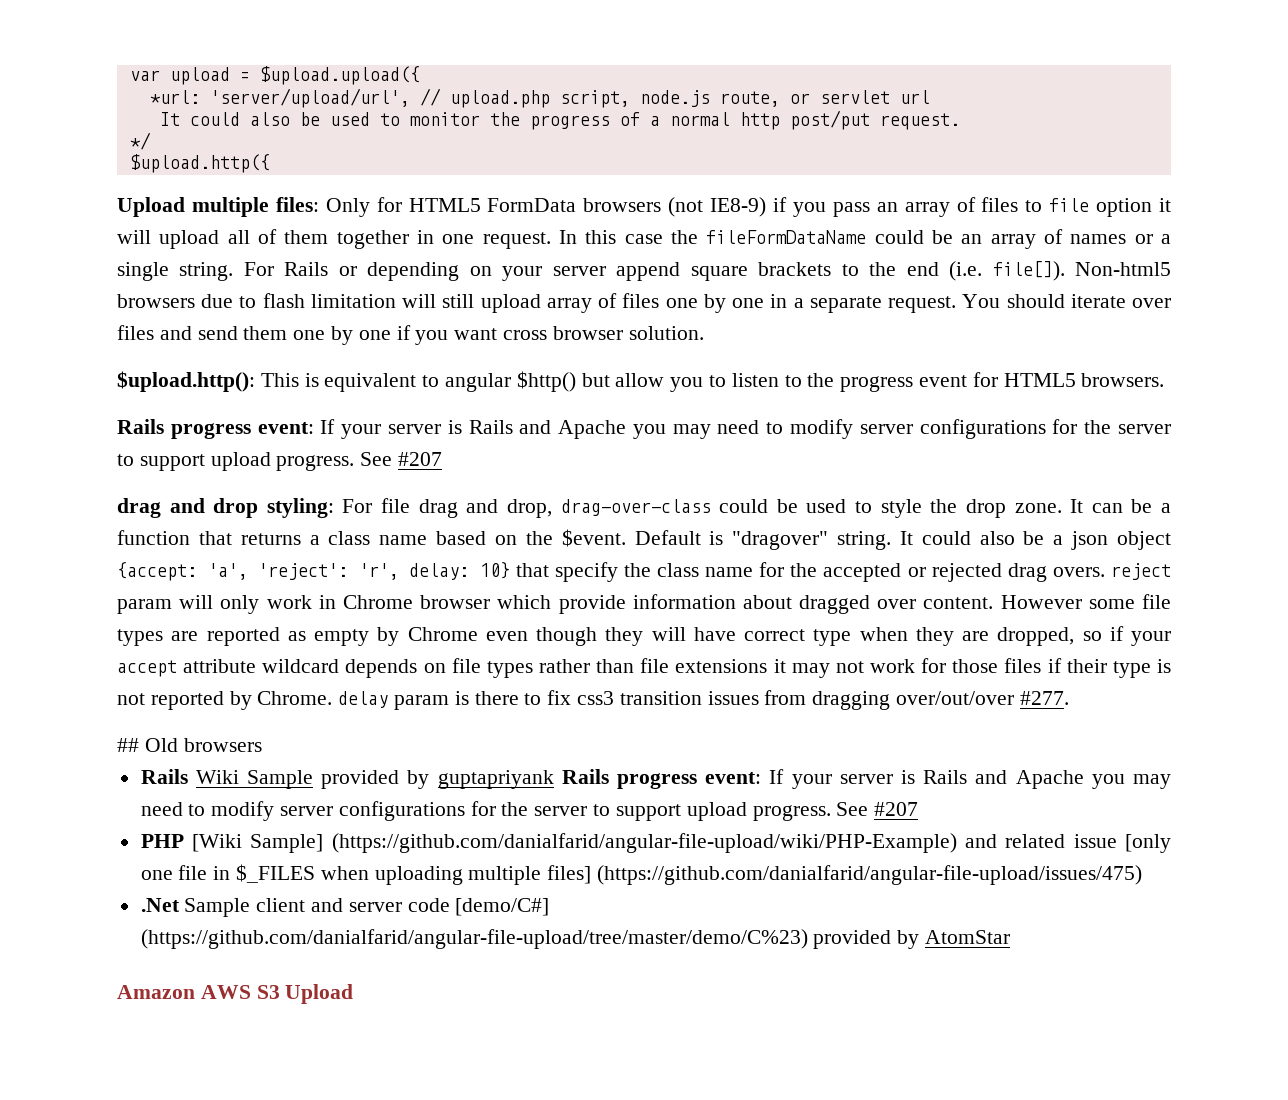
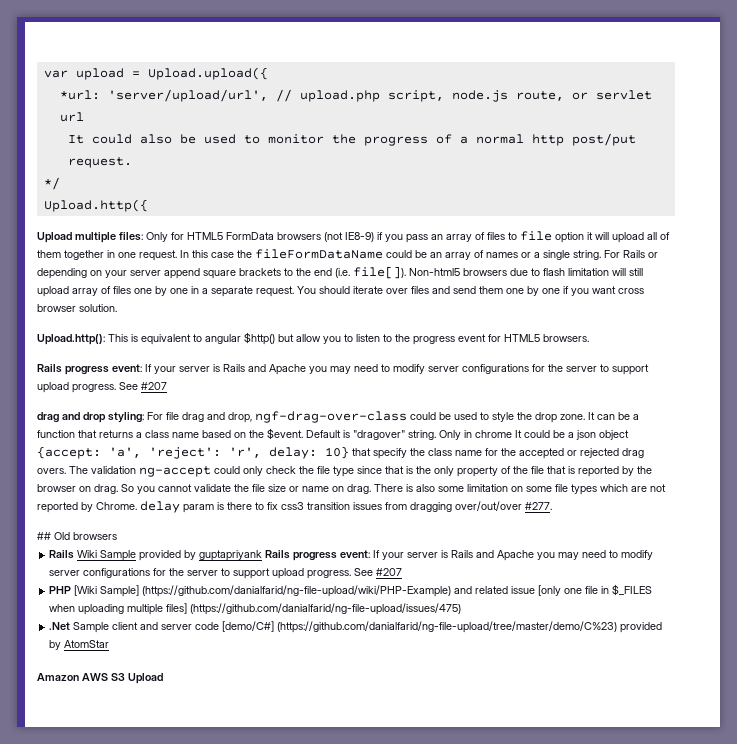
- var upload = $upload.upload({
+ var upload = Upload.upload({
- $upload.http({
+ Upload.http({
- $upload.http(): This is equivalent to angular $http() but allow you to listen to the progress event for HTML5 browsers.
+ Upload.http(): This is equivalent to angular $http() but allow you to listen to the progress event for HTML5 browsers.
- drag and drop styling: For file drag and drop, drag-over-class could be used to style the drop zone.
+ drag and drop styling: For file drag and drop, ngf-drag-over-class could be used to style the drop zone.
- It could also be a json object {accept: 'a', 'reject': 'r', delay: 10} that specify the class name for the accepted or rejected drag overs. reject param will only work in Chrome browser which provide information about dragged over content. However some file types are reported as empty by Chrome even though they will have correct type when they are dropped, so if your accept attribute wildcard depends on file types rather than file extensions it may not work for those files if their type is not reported by Chrome. delay param is there to fix css3 transition issues from dragging over/out/over #277.
+ Only in chrome It could be a json object {accept: 'a', 'reject': 'r', delay: 10} that specify the class name for the accepted or rejected drag overs. The validation ng-accept could only check the file type since that is the only property of the file that is reported by the browser on drag. So you cannot validate the file size or name on drag. There is also some limitation on some file types which are not reported by Chrome. delay param is there to fix css3 transition issues from dragging over/out/over #277.
- PHP [Wiki Sample] (https://github.com/danialfarid/angular-file-upload/wiki/PHP-Example) and related issue [only one file in $_FILES when uploading multiple files] (https://github.com/danialfarid/angular-file-upload/issues/475)
+ PHP [Wiki Sample] (https://github.com/danialfarid/ng-file-upload/wiki/PHP-Example) and related issue [only one file in $_FILES when uploading multiple files] (https://github.com/danialfarid/ng-file-upload/issues/475)
- .Net Sample client and server code [demo/C#] (https://github.com/danialfarid/angular-file-upload/tree/master/demo/C%23) provided by AtomStar
+ .Net Sample client and server code [demo/C#] (https://github.com/danialfarid/ng-file-upload/tree/master/demo/C%23) provided by AtomStar

